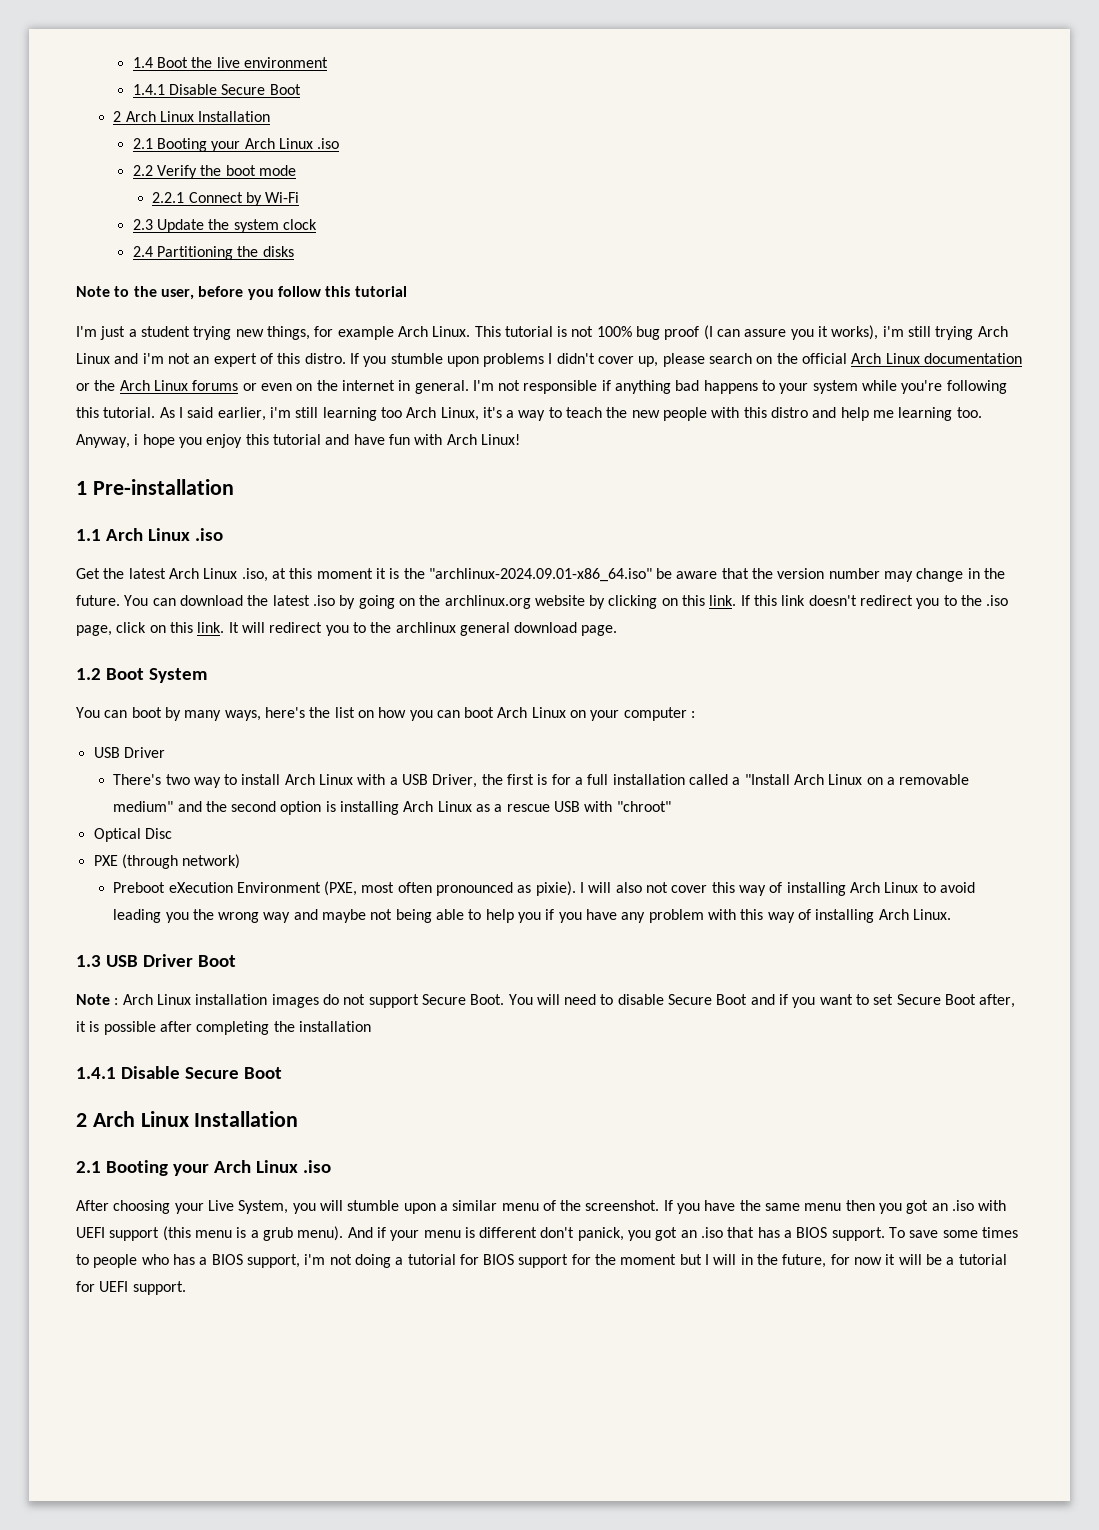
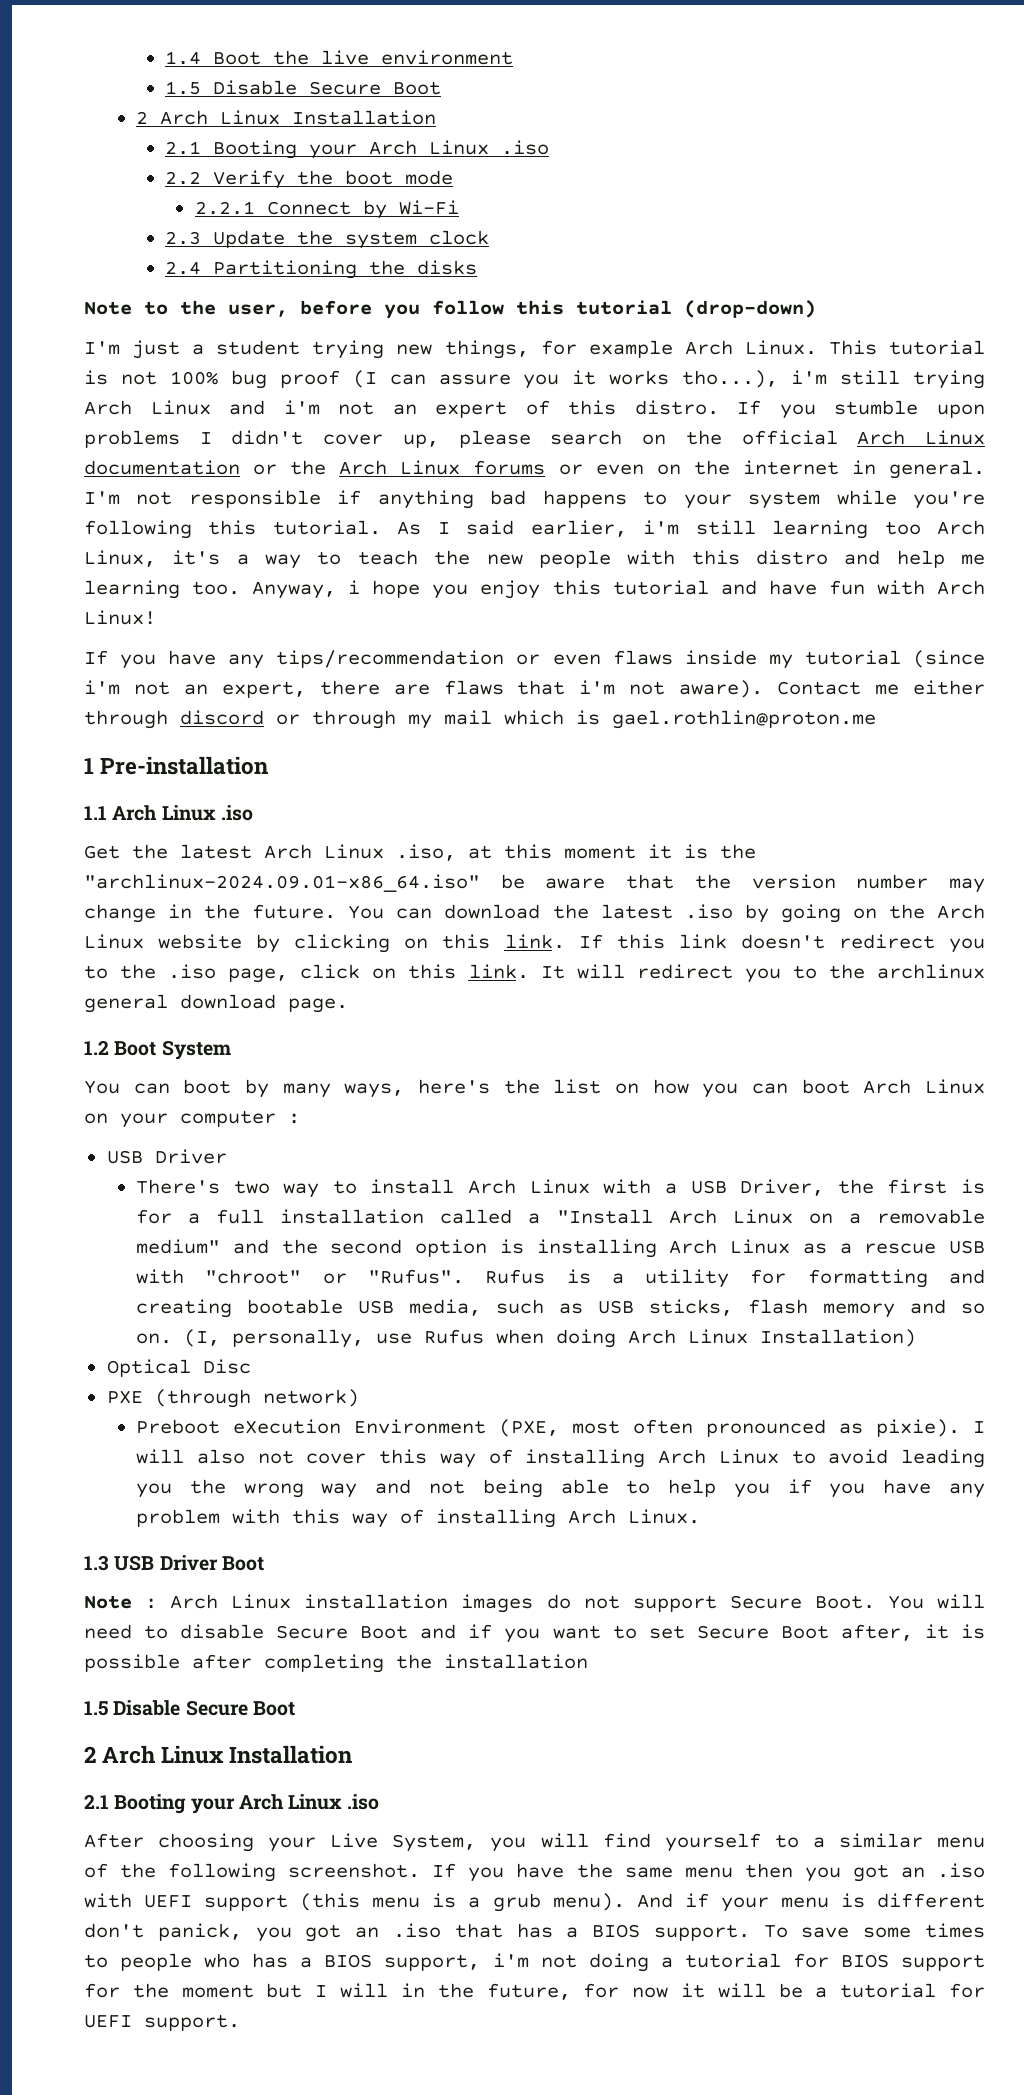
  1.4 Boot the live environment
- 1.4.1 Disable Secure Boot
+ 1.5 Disable Secure Boot
- Note to the user, before you follow this tutorial
+ Note to the user, before you follow this tutorial (drop-down)
- This tutorial is not 100% bug proof (I can assure you it works), i'm still trying Arch Linux and i'm not an expert of this distro.
+ This tutorial is not 100% bug proof (I can assure you it works tho...), i'm still trying Arch Linux and i'm not an expert of this distro.
+ If you have any tips/recommendation or even flaws inside my tutorial (since i'm not an expert, there are flaws that i'm not aware). Contact me either through discord or through my mail which is gael.rothlin@proton.me
- You can download the latest .iso by going on the archlinux.org website by clicking on this link.
+ You can download the latest .iso by going on the Arch Linux website by clicking on this link.
- There's two way to install Arch Linux with a USB Driver, the first is for a full installation called a "Install Arch Linux on a removable medium" and the second option is installing Arch Linux as a rescue USB with "chroot"
+ There's two way to install Arch Linux with a USB Driver, the first is for a full installation called a "Install Arch Linux on a removable medium" and the second option is installing Arch Linux as a rescue USB with "chroot" or "Rufus". Rufus is a utility for formatting and creating bootable USB media, such as USB sticks, flash memory and so on. (I, personally, use Rufus when doing Arch Linux Installation)
- I will also not cover this way of installing Arch Linux to avoid leading you the wrong way and maybe not being able to help you if you have any problem with this way of installing Arch Linux.
+ I will also not cover this way of installing Arch Linux to avoid leading you the wrong way and not being able to help you if you have any problem with this way of installing Arch Linux.
  You will need to disable Secure Boot and if you want to set Secure Boot after, it is possible after completing the installation
- 1.4.1 Disable Secure Boot
+ 1.5 Disable Secure Boot
- After choosing your Live System, you will stumble upon a similar menu of the screenshot.
+ After choosing your Live System, you will find yourself to a similar menu of the following screenshot.

